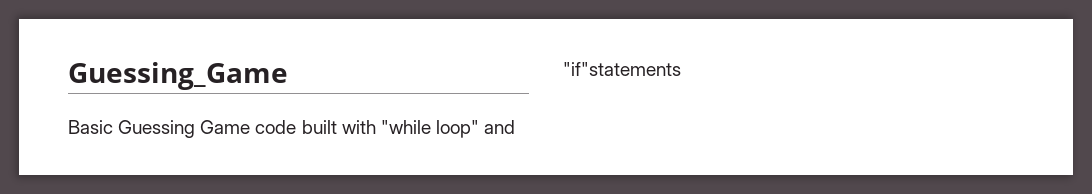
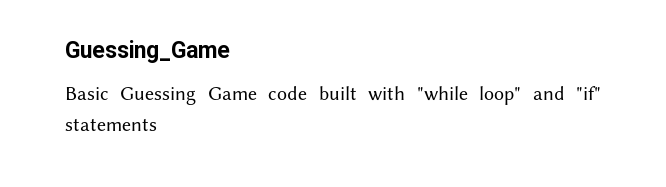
- Basic Guessing Game code built with "while loop" and "if"statements
+ Basic Guessing Game code built with "while loop" and "if" statements

